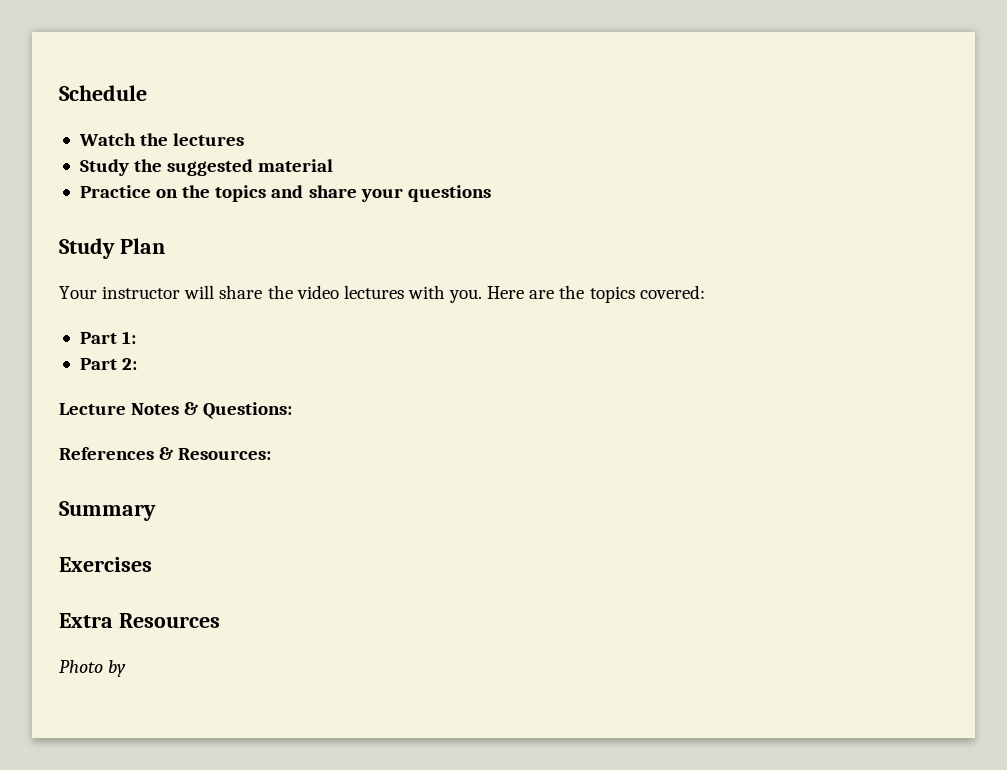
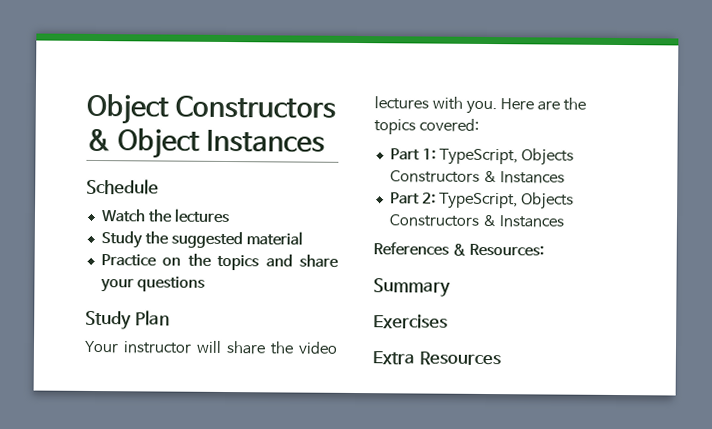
+ Object Constructors & Object Instances
- Part 1:
- Part 2:
- Lecture Notes & Questions:
+ Part 1: TypeScript, Objects Constructors & Instances
+ Part 2: TypeScript, Objects Constructors & Instances
- Photo by

